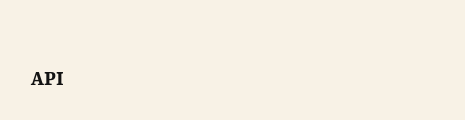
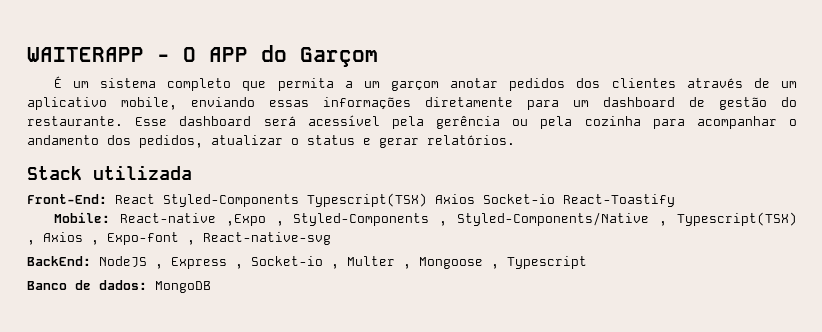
- API
+ WAITERAPP - O APP do Garçom
+ É um sistema completo que permita a um garçom anotar pedidos dos clientes através de um aplicativo mobile, enviando essas informações diretamente para um dashboard de gestão do restaurante. Esse dashboard será acessível pela gerência ou pela cozinha para acompanhar o andamento dos pedidos, atualizar o status e gerar relatórios.
+ Stack utilizada
+ Front-End: React Styled-Components Typescript(TSX) Axios Socket-io React-Toastify
+ Mobile: React-native ,Expo , Styled-Components , Styled-Components/Native , Typescript(TSX) , Axios , Expo-font , React-native-svg
+ BackEnd: NodeJS , Express , Socket-io , Multer , Mongoose , Typescript
+ Banco de dados: MongoDB

